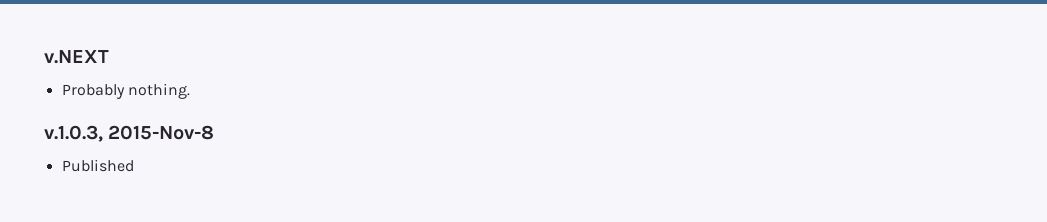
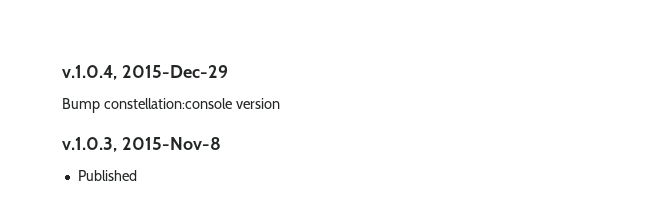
- v.NEXT
- Probably nothing.
+ v.1.0.4, 2015-Dec-29
+ Bump constellation:console version

